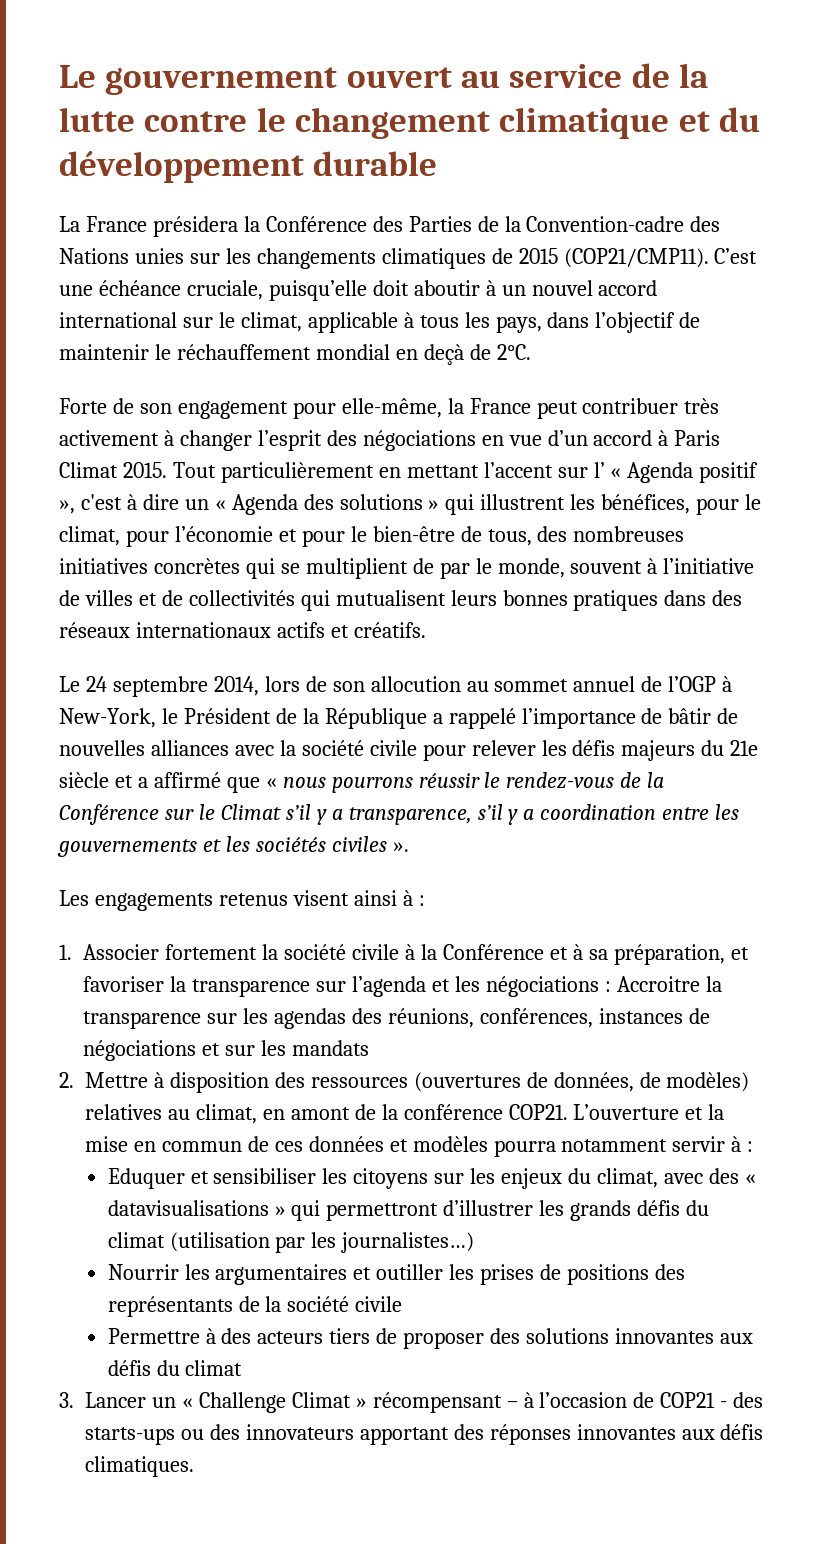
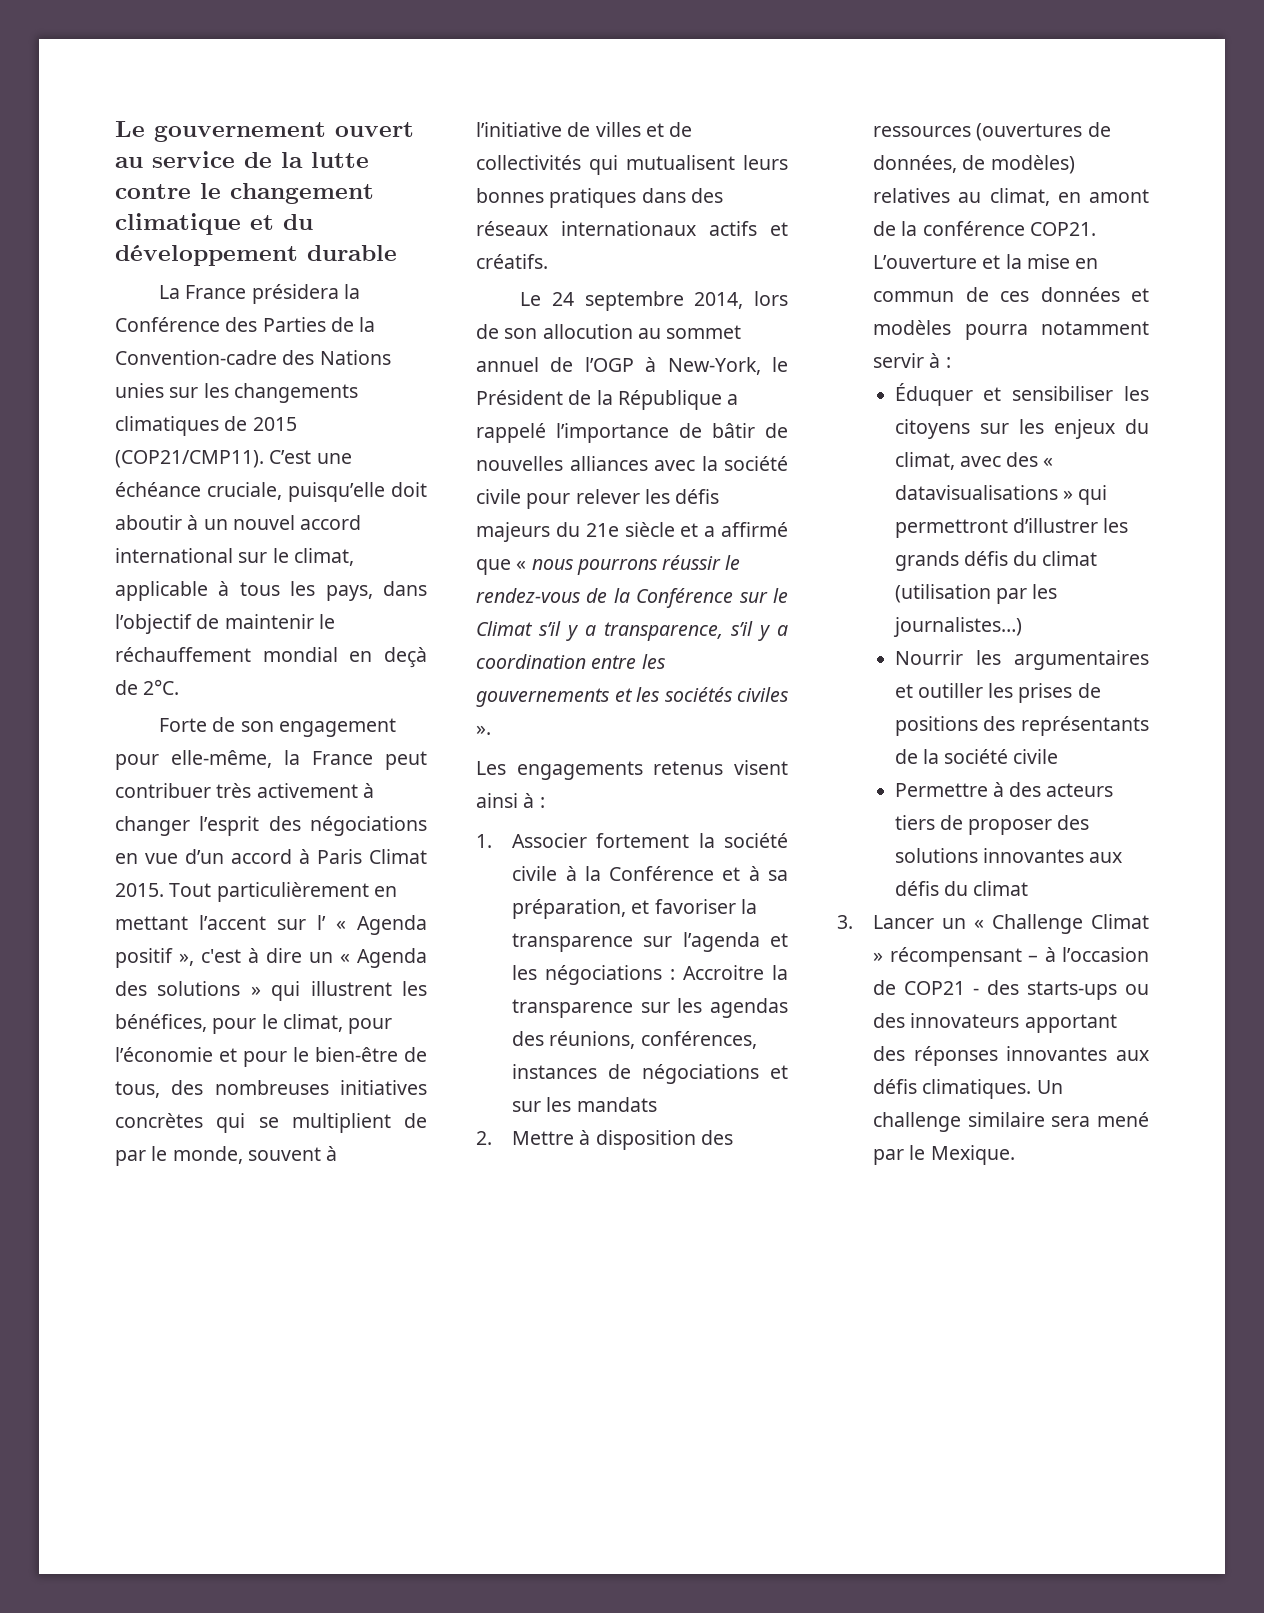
- Eduquer et sensibiliser les citoyens sur les enjeux du climat, avec des « datavisualisations » qui permettront d’illustrer les grands défis du climat (utilisation par les journalistes…)
+ Éduquer et sensibiliser les citoyens sur les enjeux du climat, avec des « datavisualisations » qui permettront d’illustrer les grands défis du climat (utilisation par les journalistes…)
+ Un challenge similaire sera mené par le Mexique.

